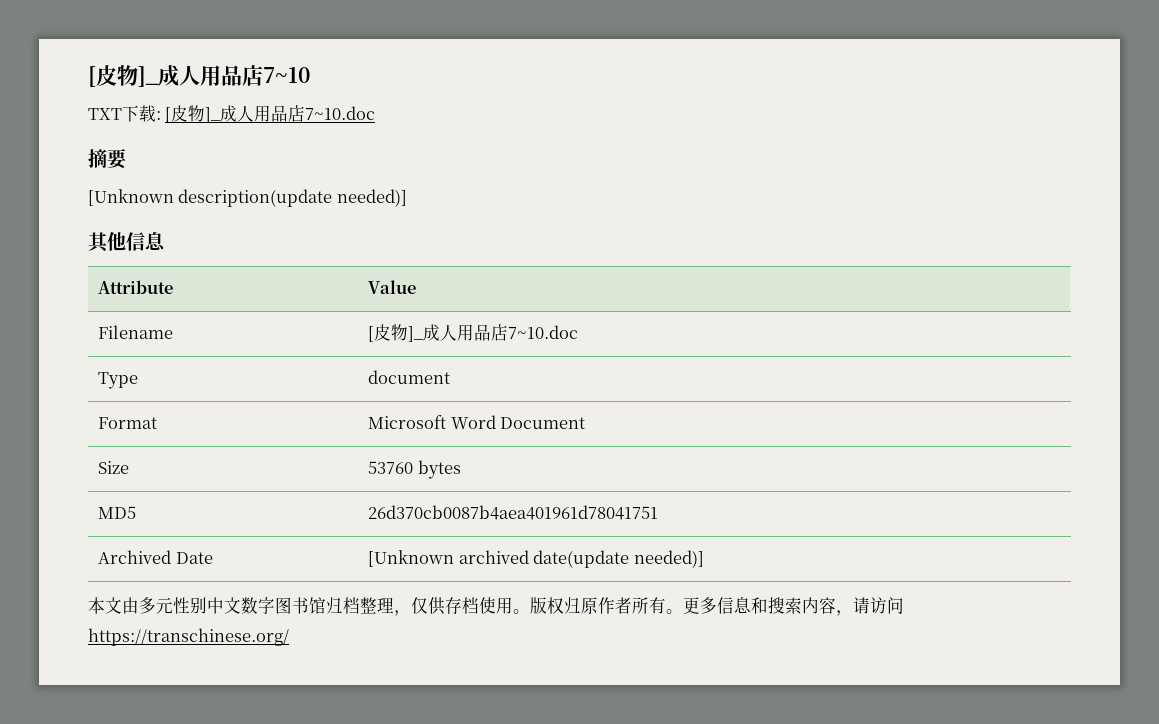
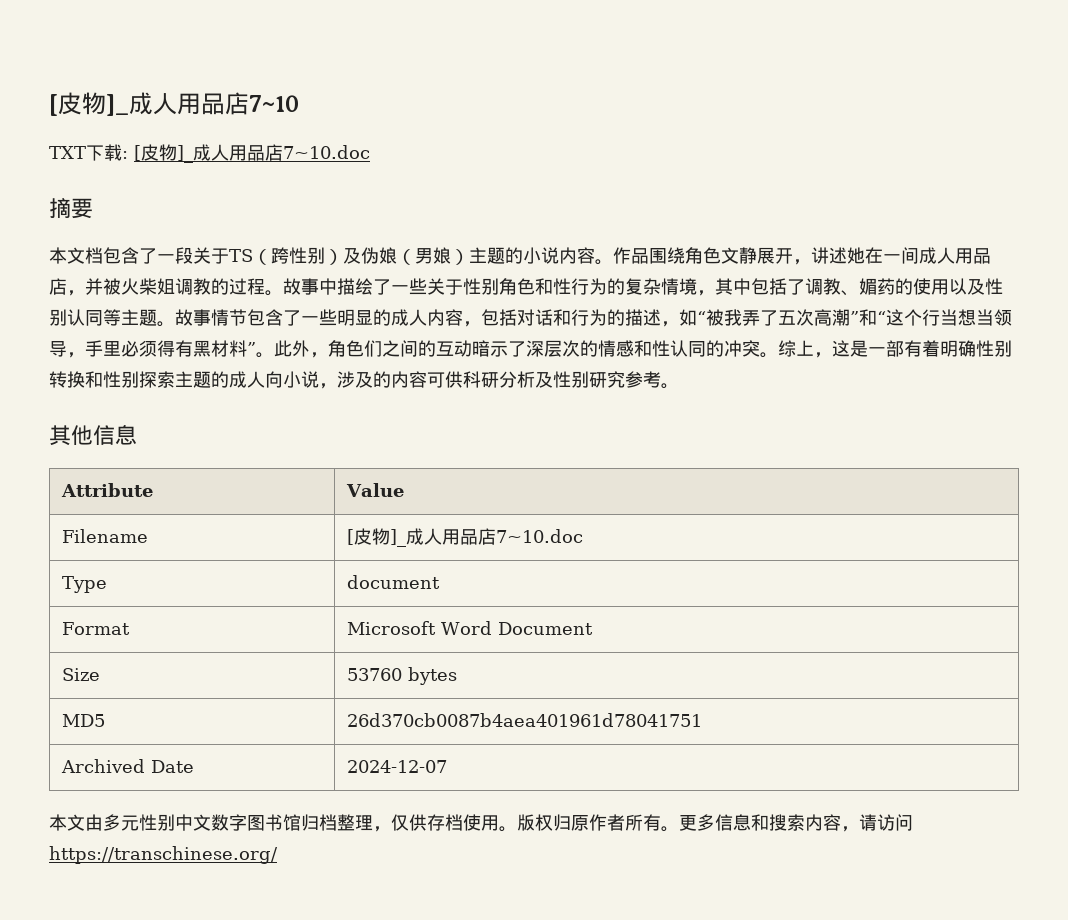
- [Unknown description(update needed)]
+ 本文档包含了一段关于TS（跨性别）及伪娘（男娘）主题的小说内容。作品围绕角色文静展开，讲述她在一间成人用品店，并被火柴姐调教的过程。故事中描绘了一些关于性别角色和性行为的复杂情境，其中包括了调教、媚药的使用以及性别认同等主题。故事情节包含了一些明显的成人内容，包括对话和行为的描述，如“被我弄了五次高潮”和“这个行当想当领导，手里必须得有黑材料”。此外，角色们之间的互动暗示了深层次的情感和性认同的冲突。综上，这是一部有着明确性别转换和性别探索主题的成人向小说，涉及的内容可供科研分析及性别研究参考。
- Archived Date | [Unknown archived date(update needed)]
+ Archived Date | 2024-12-07

